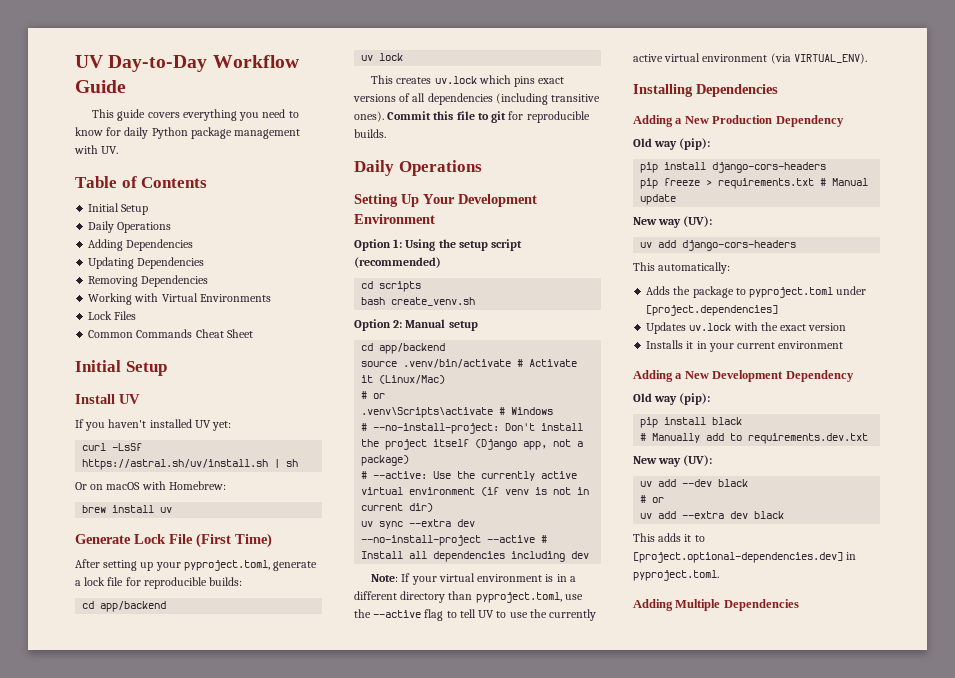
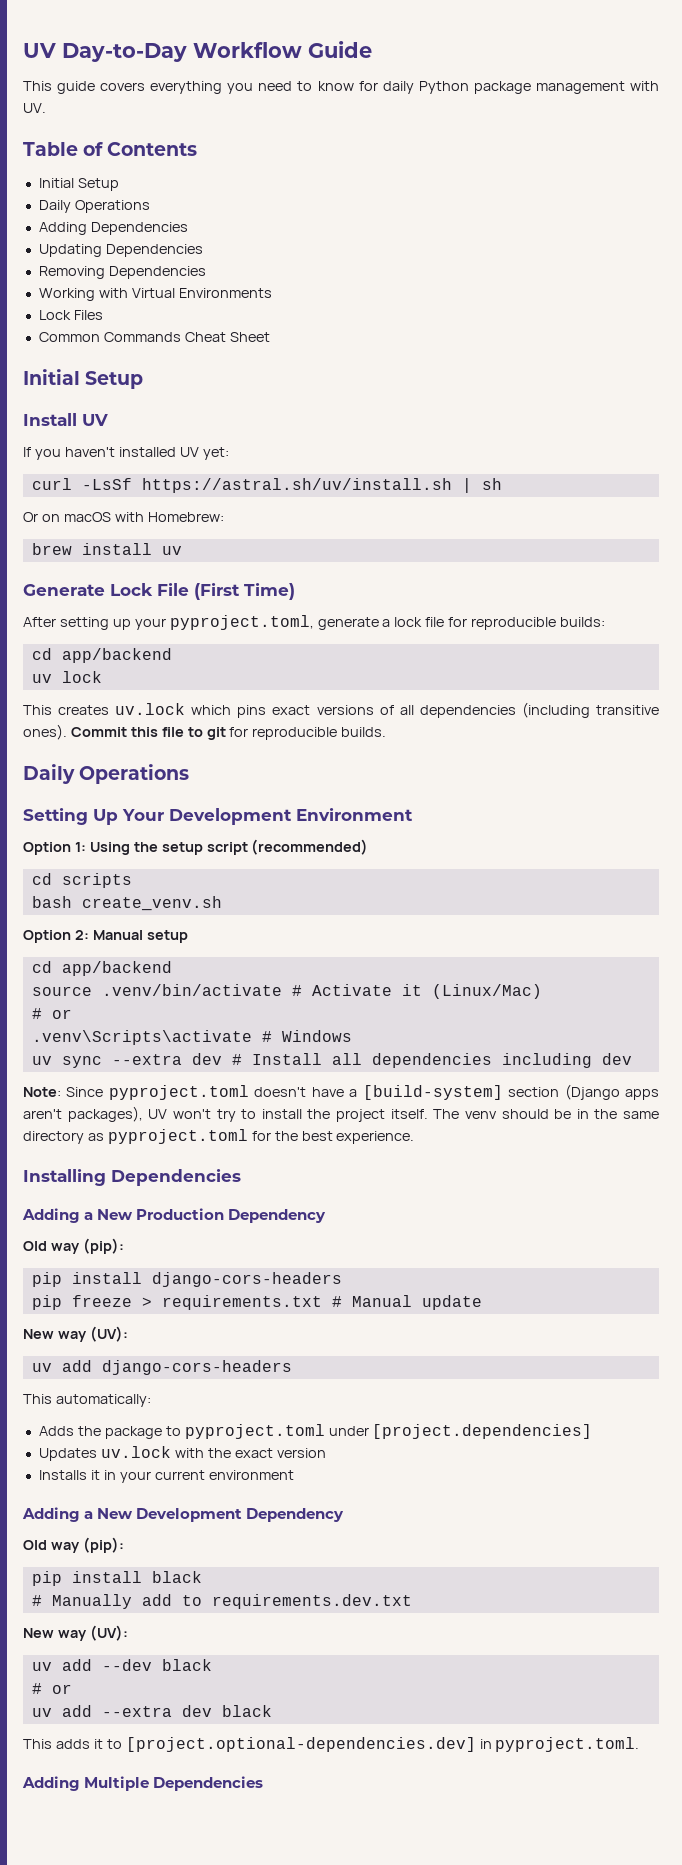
- # --no-install-project: Don't install the project itself (Django app, not a package)
- # --active: Use the currently active virtual environment (if venv is not in current dir)
- uv sync --extra dev --no-install-project --active # Install all dependencies including dev
+ uv sync --extra dev # Install all dependencies including dev
- Note: If your virtual environment is in a different directory than pyproject.toml, use the --active flag to tell UV to use the currently active virtual environment (via VIRTUAL_ENV).
+ Note: Since pyproject.toml doesn't have a [build-system] section (Django apps aren't packages), UV won't try to install the project itself. The venv should be in the same directory as pyproject.toml for the best experience.

